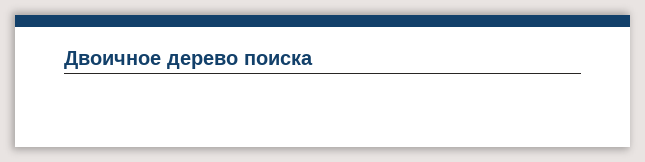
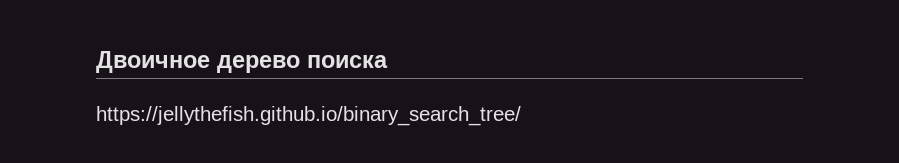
+ https://jellythefish.github.io/binary_search_tree/

